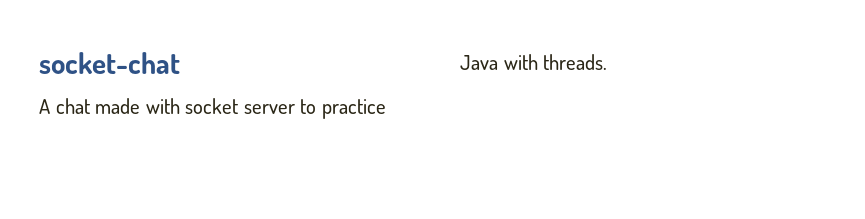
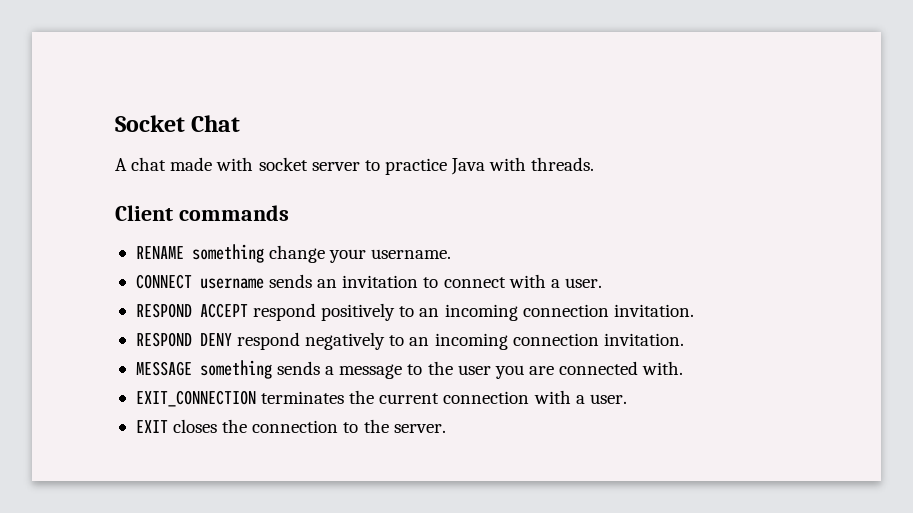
- socket-chat
+ Socket Chat
+ Client commands
+ RENAME something change your username.
+ CONNECT username sends an invitation to connect with a user.
+ RESPOND ACCEPT respond positively to an incoming connection invitation.
+ RESPOND DENY respond negatively to an incoming connection invitation.
+ MESSAGE something sends a message to the user you are connected with.
+ EXIT_CONNECTION terminates the current connection with a user.
+ EXIT closes the connection to the server.

